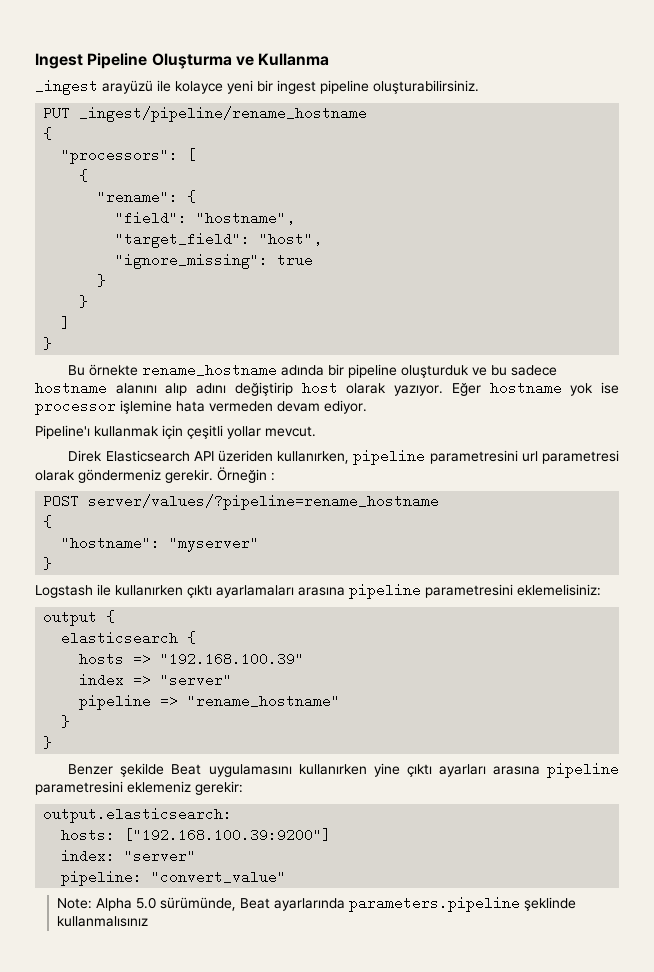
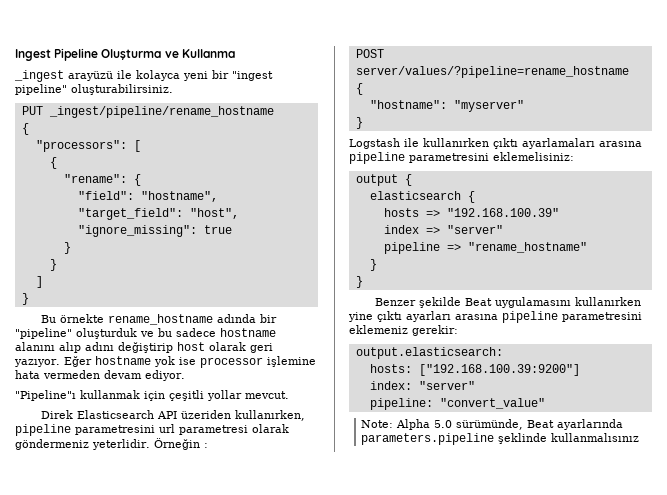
- _ingest arayüzü ile kolayce yeni bir ingest pipeline oluşturabilirsiniz.
+ _ingest arayüzü ile kolayca yeni bir "ingest pipeline" oluşturabilirsiniz.
- Bu örnekte rename_hostname adında bir pipeline oluşturduk ve bu sadece hostname alanını alıp adını değiştirip host olarak yazıyor.
+ Bu örnekte rename_hostname adında bir "pipeline" oluşturduk ve bu sadece hostname alanını alıp adını değiştirip host olarak geri yazıyor.
- Pipeline'ı kullanmak için çeşitli yollar mevcut.
+ "Pipeline"ı kullanmak için çeşitli yollar mevcut.
- Direk Elasticsearch API üzeriden kullanırken, pipeline parametresini url parametresi olarak göndermeniz gerekir.
+ Direk Elasticsearch API üzeriden kullanırken, pipeline parametresini url parametresi olarak göndermeniz yeterlidir.

